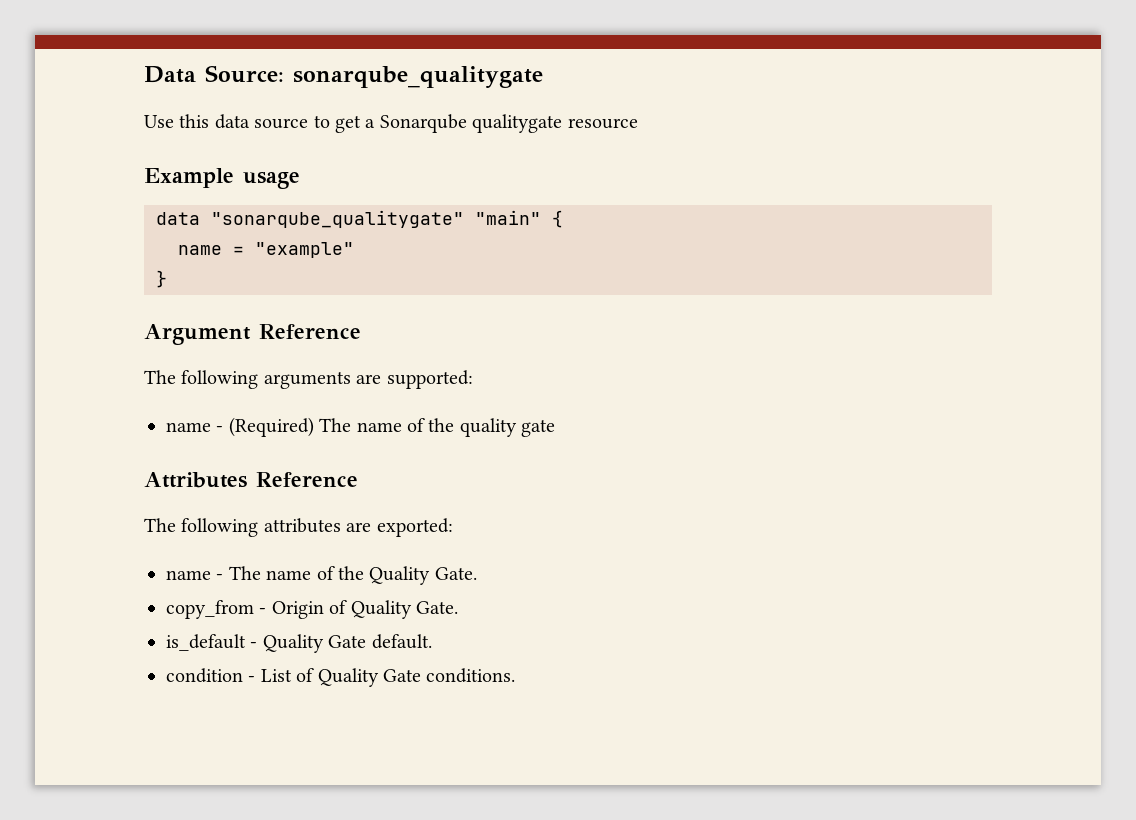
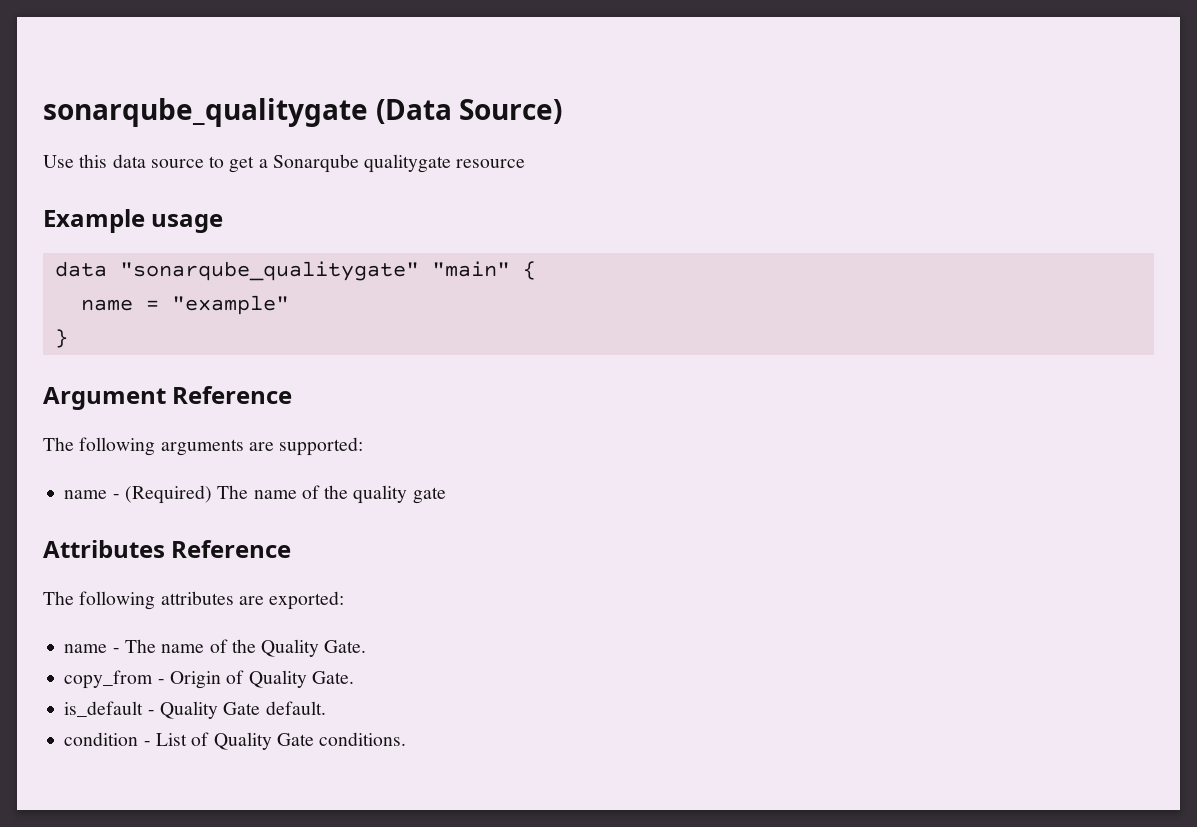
- Data Source: sonarqube_qualitygate
+ sonarqube_qualitygate (Data Source)

